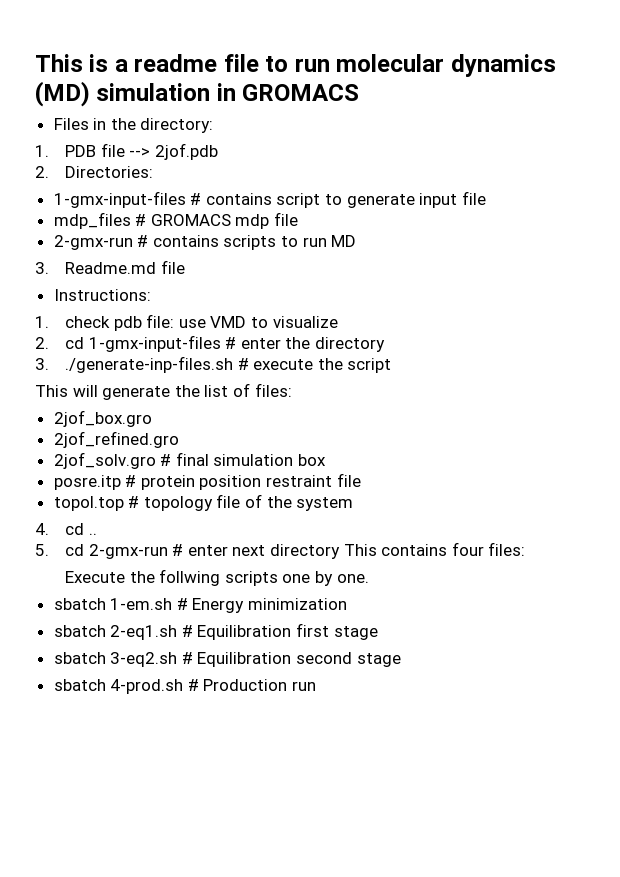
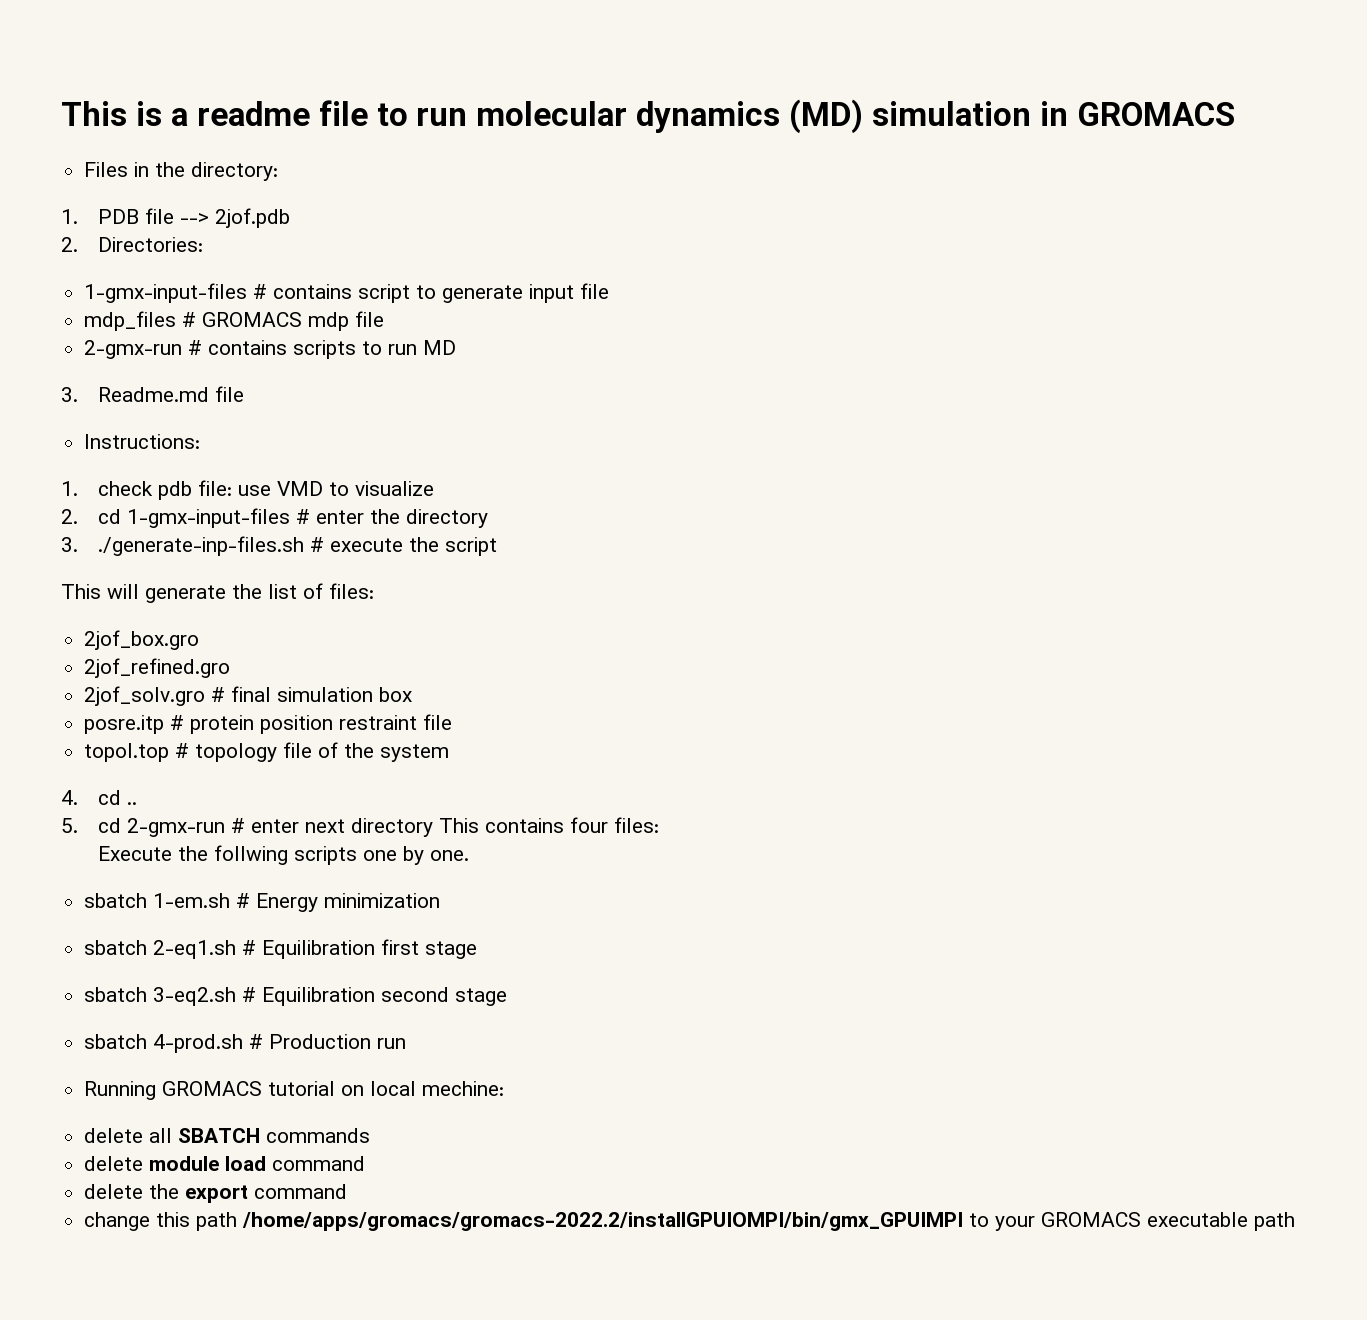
+ Running GROMACS tutorial on local mechine:
+ delete all SBATCH commands
+ delete module load command
+ delete the export command
+ change this path /home/apps/gromacs/gromacs-2022.2/installGPUIOMPI/bin/gmx_GPUIMPI to your GROMACS executable path

